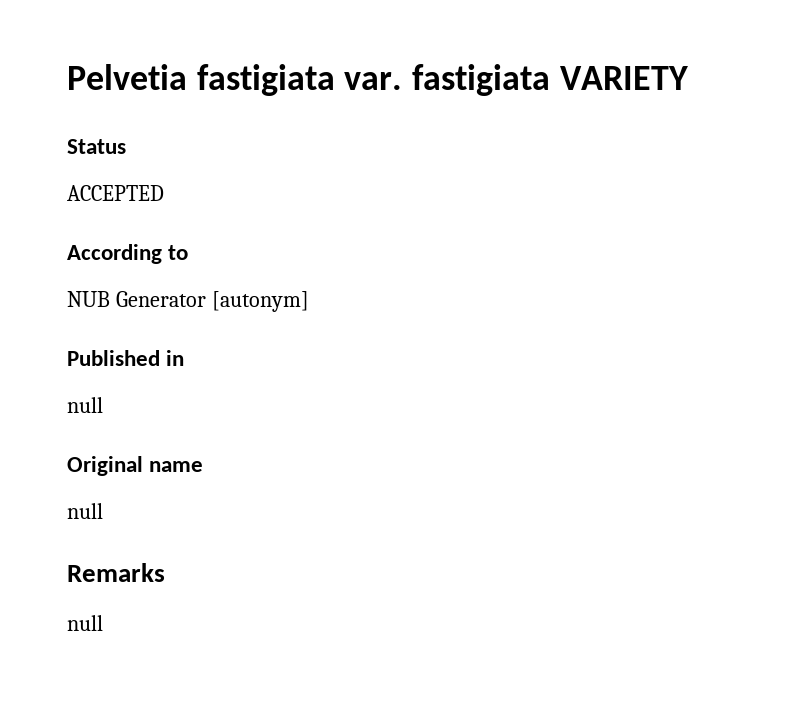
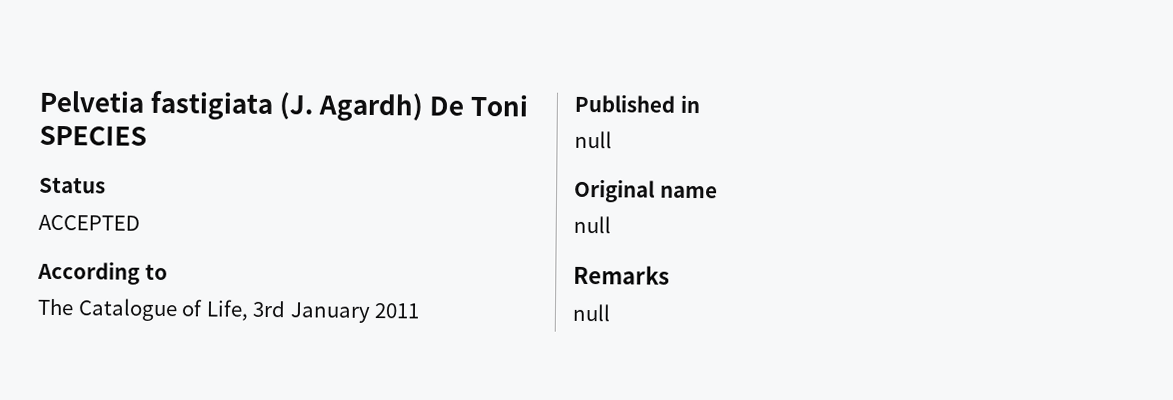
- Pelvetia fastigiata var. fastigiata VARIETY
+ Pelvetia fastigiata (J. Agardh) De Toni SPECIES
- NUB Generator [autonym]
+ The Catalogue of Life, 3rd January 2011

